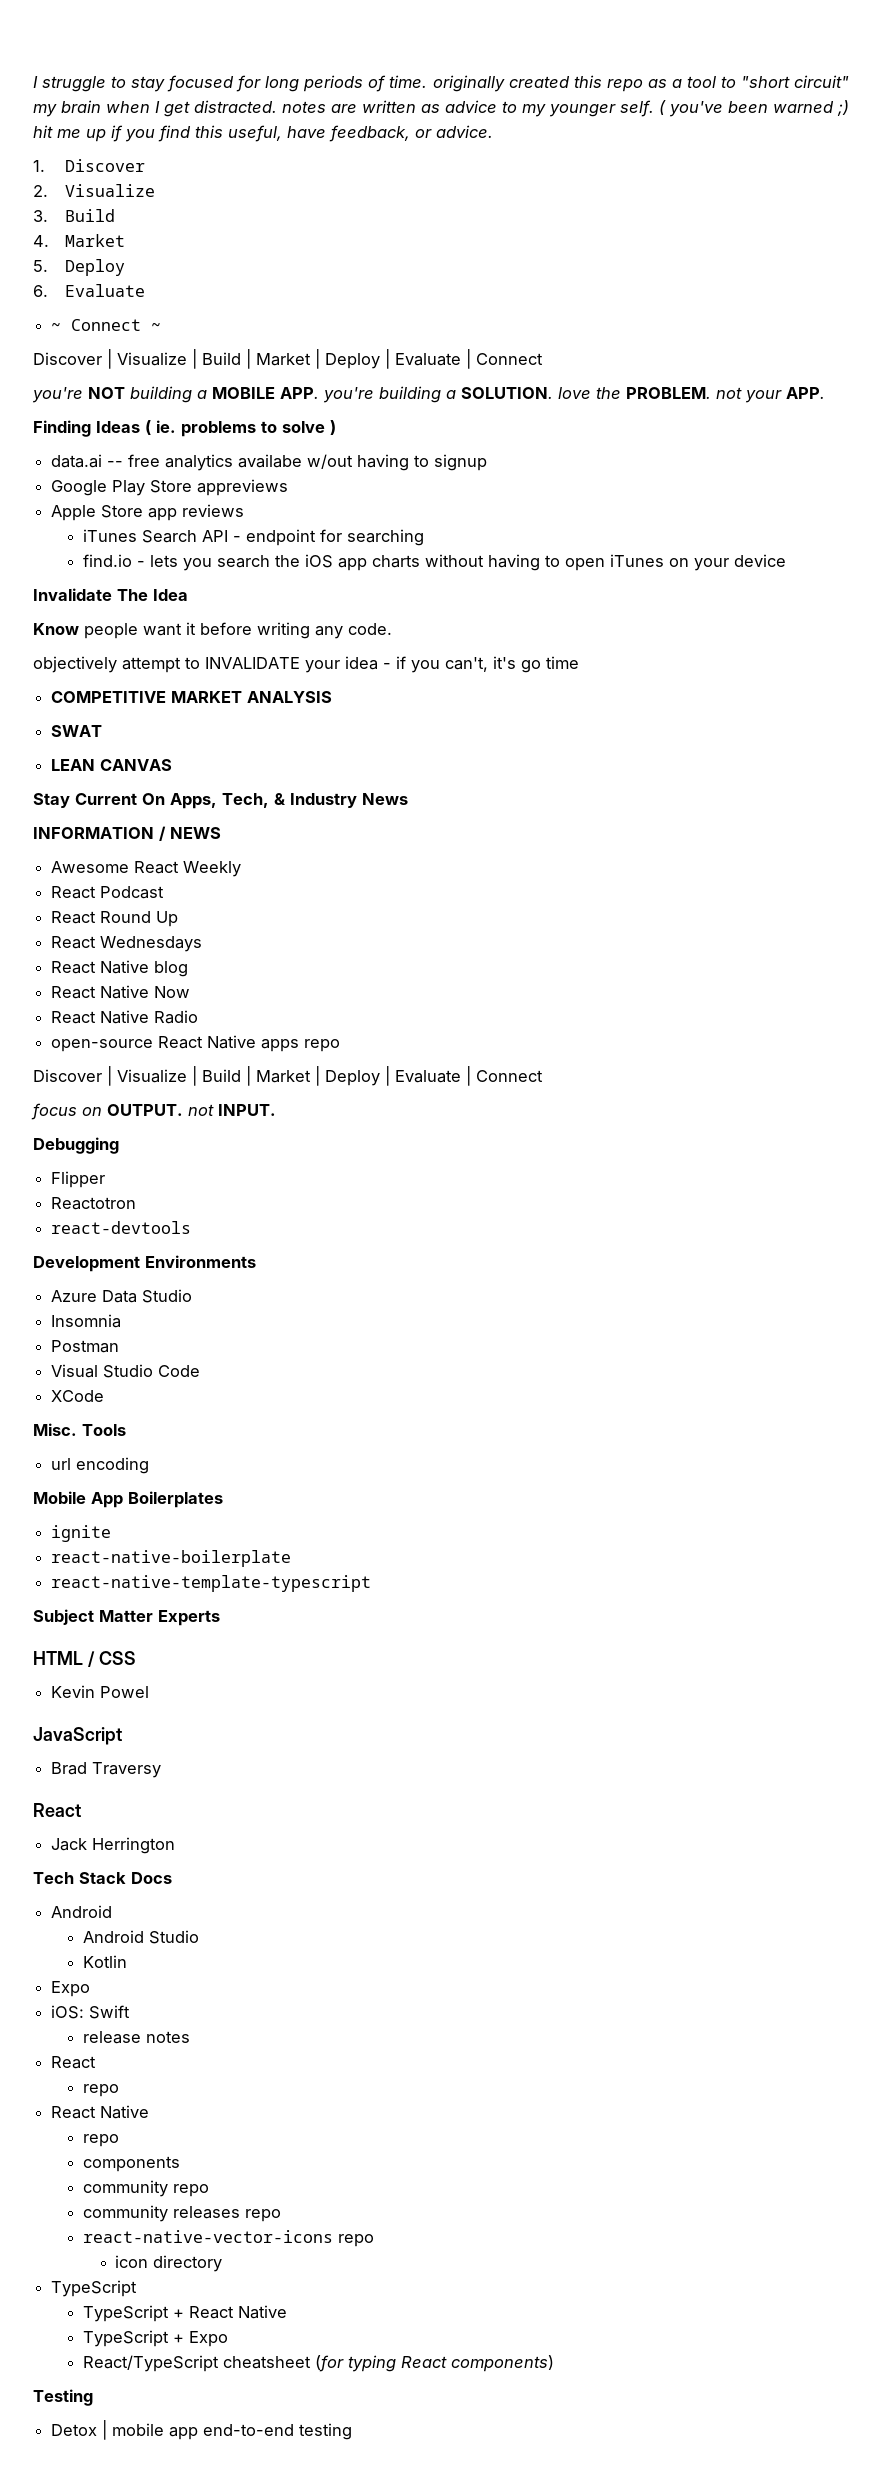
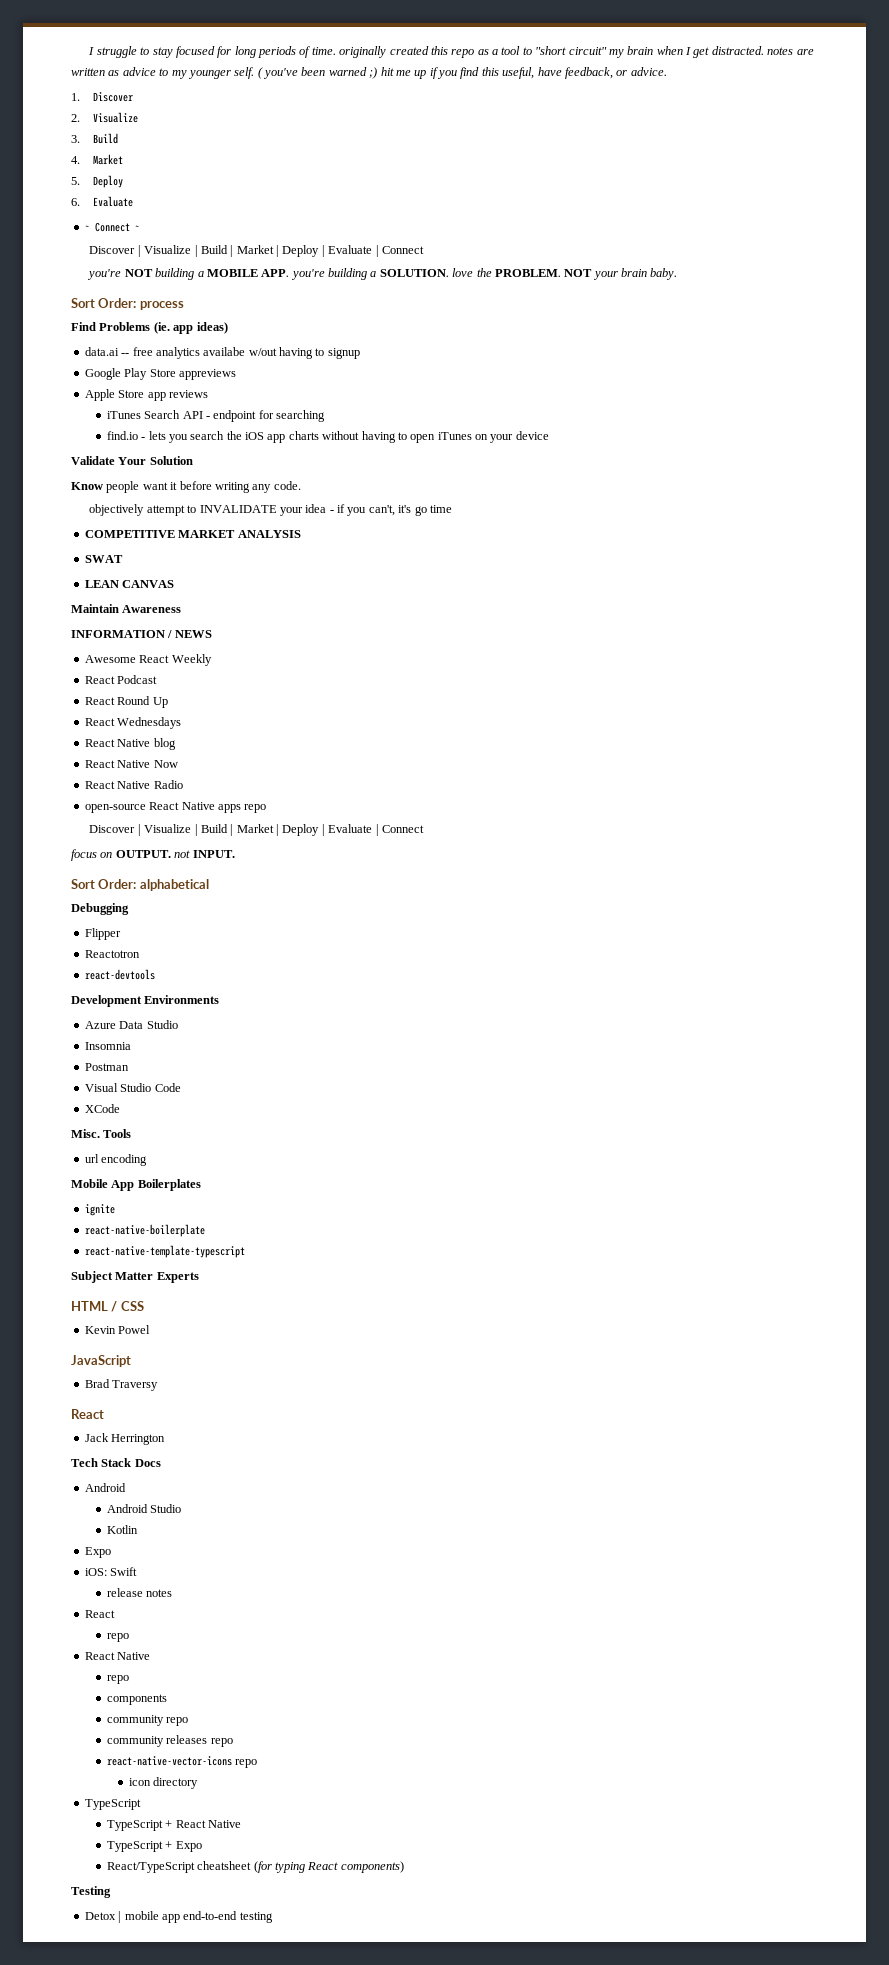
- you're NOT building a MOBILE APP. you're building a SOLUTION. love the PROBLEM. not your APP.
- Finding Ideas ( ie. problems to solve )
+ you're NOT building a MOBILE APP. you're building a SOLUTION. love the PROBLEM. NOT your brain baby.
+ Sort Order: process
+ Find Problems (ie. app ideas)
- Invalidate The Idea
+ Validate Your Solution
- Stay Current On Apps, Tech, & Industry News
+ Maintain Awareness
+ Sort Order: alphabetical

